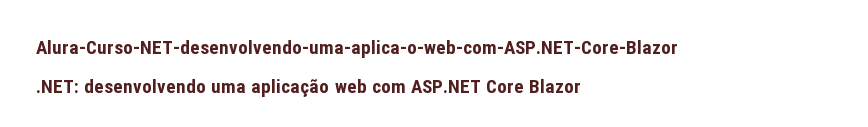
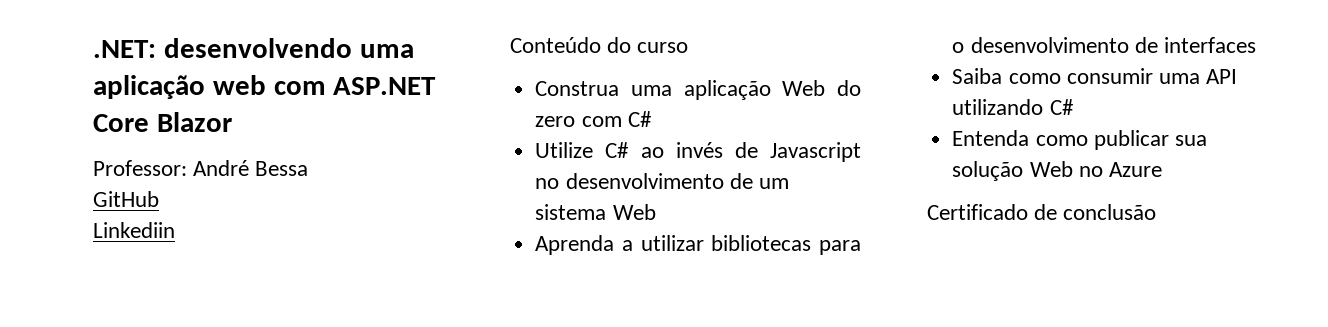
- Alura-Curso-NET-desenvolvendo-uma-aplica-o-web-com-ASP.NET-Core-Blazor
+ Professor: André Bessa
+ GitHub
+ Linkediin
+ Conteúdo do curso
+ Construa uma aplicação Web do zero com C#
+ Utilize C# ao invés de Javascript no desenvolvimento de um sistema Web
+ Aprenda a utilizar bibliotecas para o desenvolvimento de interfaces
+ Saiba como consumir uma API utilizando C#
+ Entenda como publicar sua solução Web no Azure
+ Certificado de conclusão

